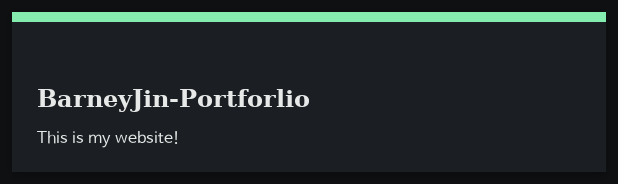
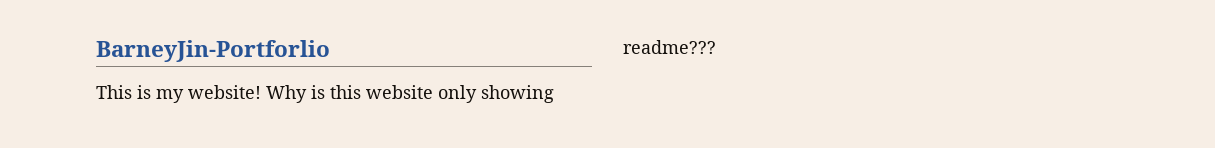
+ Why is this website only showing readme???

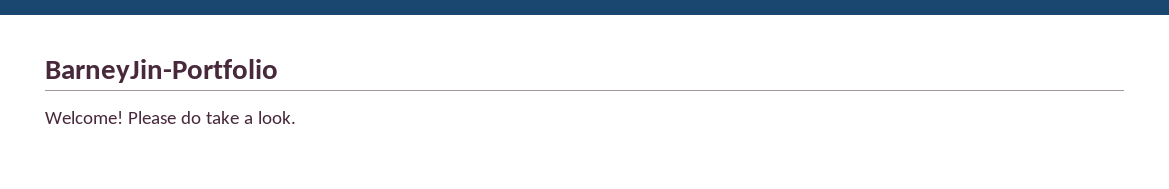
- BarneyJin-Portforlio
- This is my website! Why is this website only showing readme???
+ BarneyJin-Portfolio
+ Welcome! Please do take a look.

